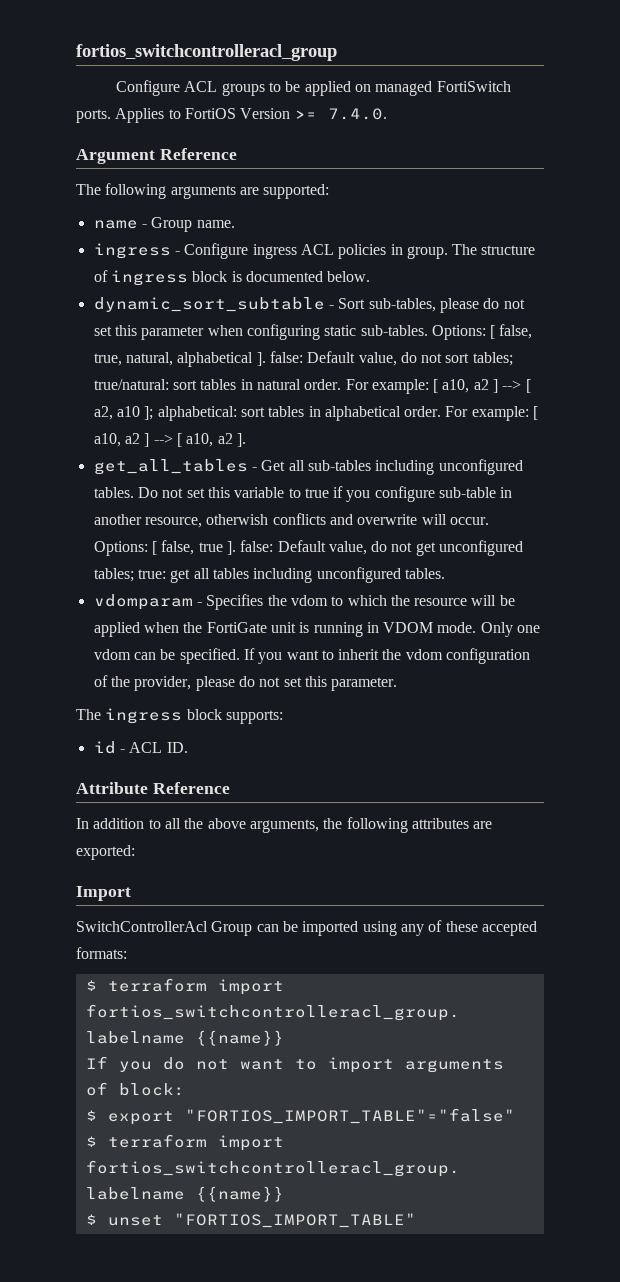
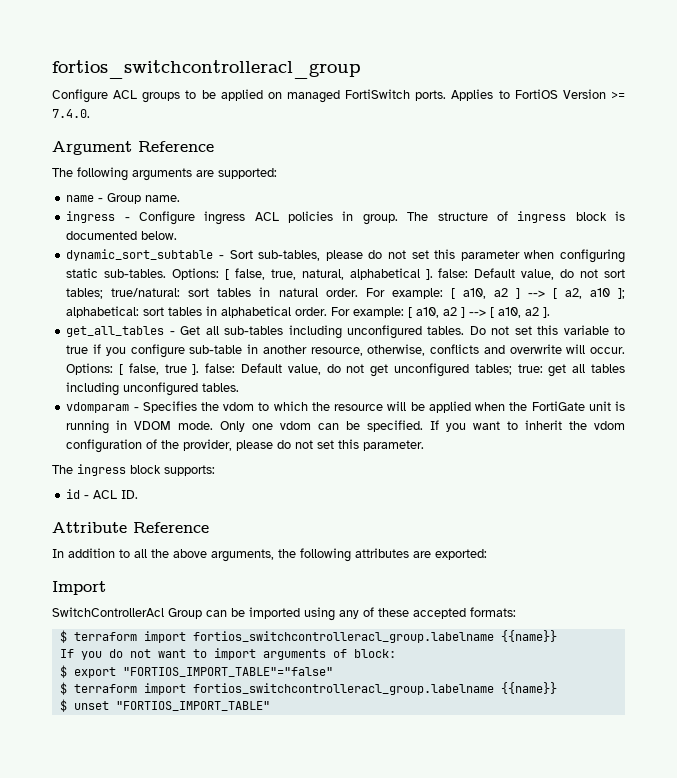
- Do not set this variable to true if you configure sub-table in another resource, otherwish conflicts and overwrite will occur.
+ Do not set this variable to true if you configure sub-table in another resource, otherwise, conflicts and overwrite will occur.

